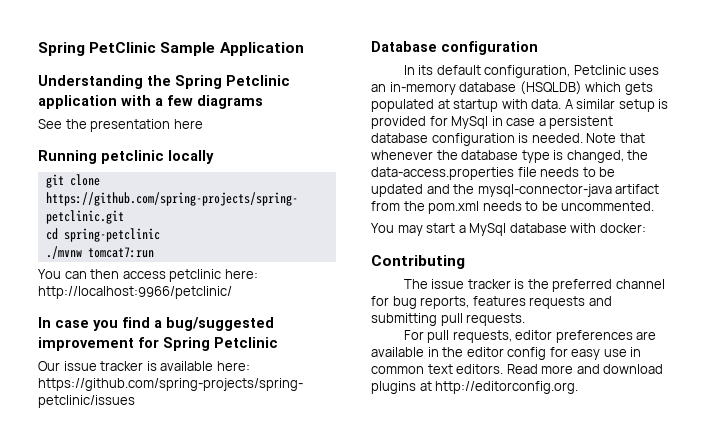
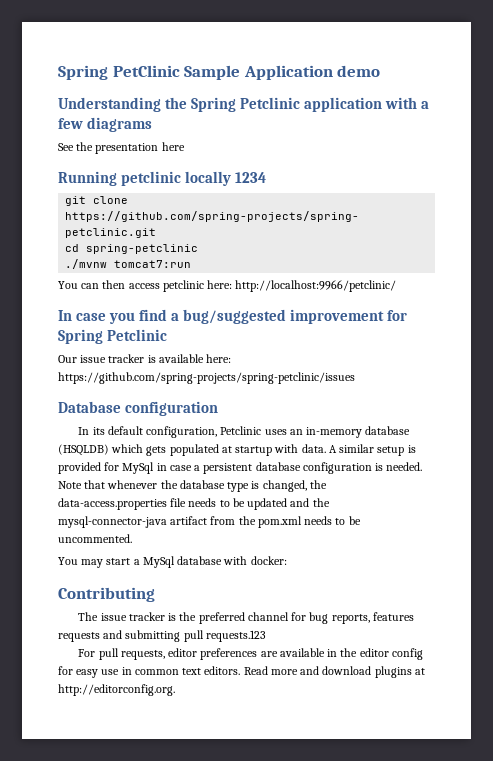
- Spring PetClinic Sample Application
+ Spring PetClinic Sample Application demo
- Running petclinic locally
+ Running petclinic locally 1234
- The issue tracker is the preferred channel for bug reports, features requests and submitting pull requests.
+ The issue tracker is the preferred channel for bug reports, features requests and submitting pull requests.123

